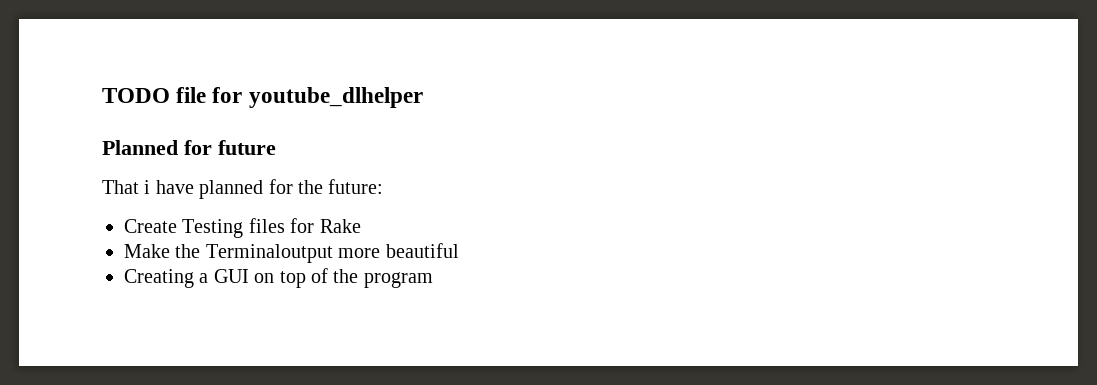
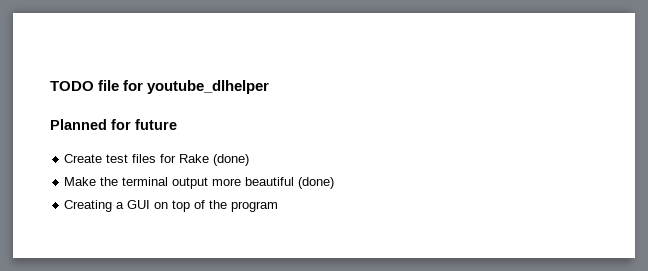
- That i have planned for the future:
- Create Testing files for Rake
+ Create test files for Rake (done)
- Make the Terminaloutput more beautiful
+ Make the terminal output more beautiful (done)

